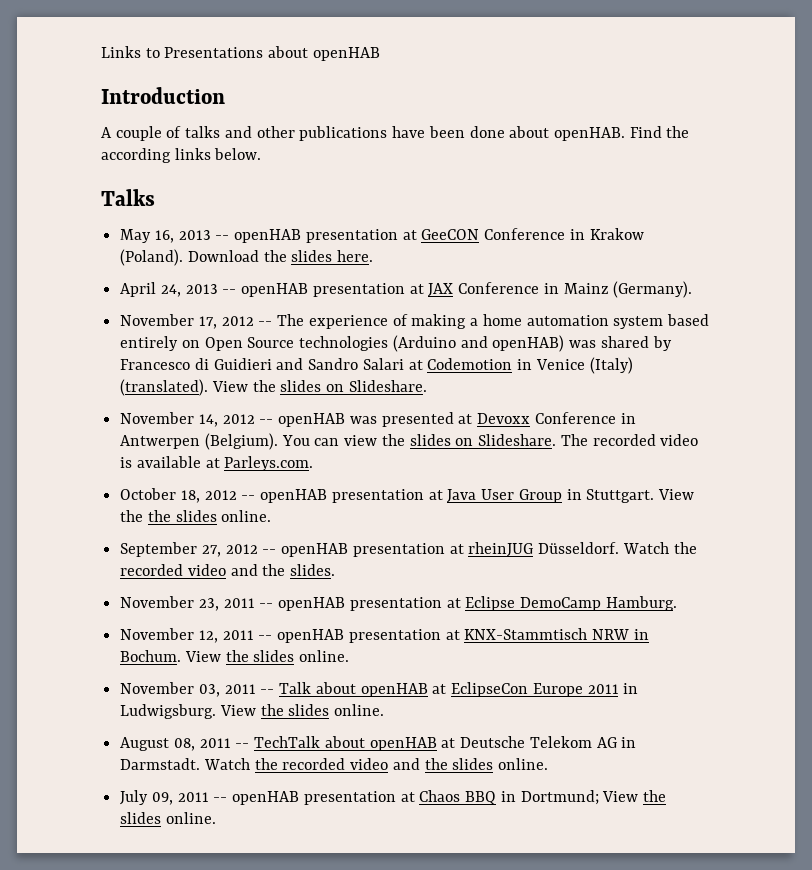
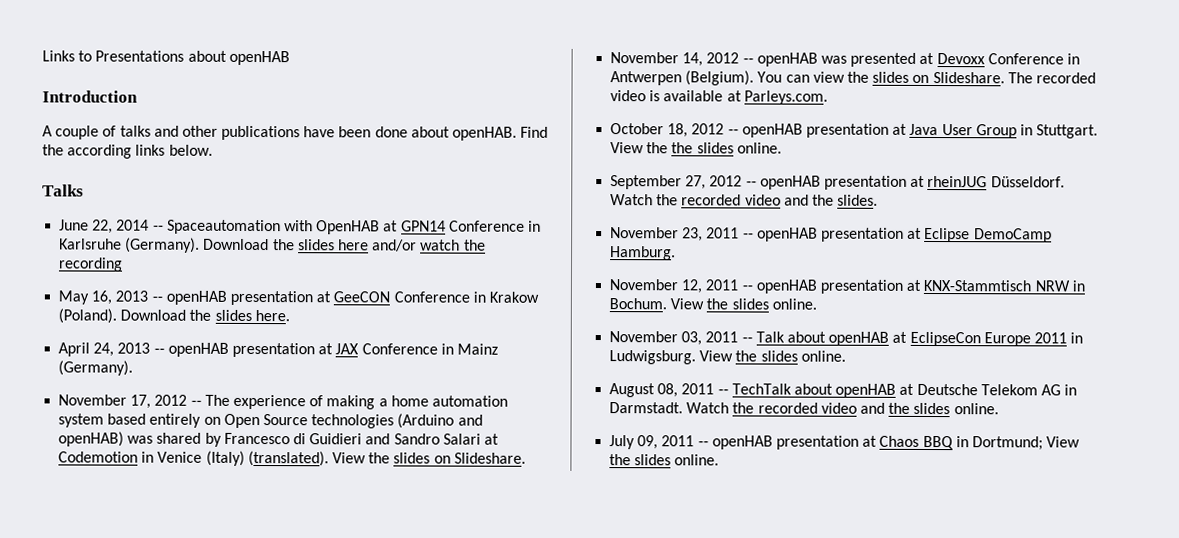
+ June 22, 2014 -- Spaceautomation with OpenHAB at GPN14 Conference in Karlsruhe (Germany). Download the slides here and/or watch the recording

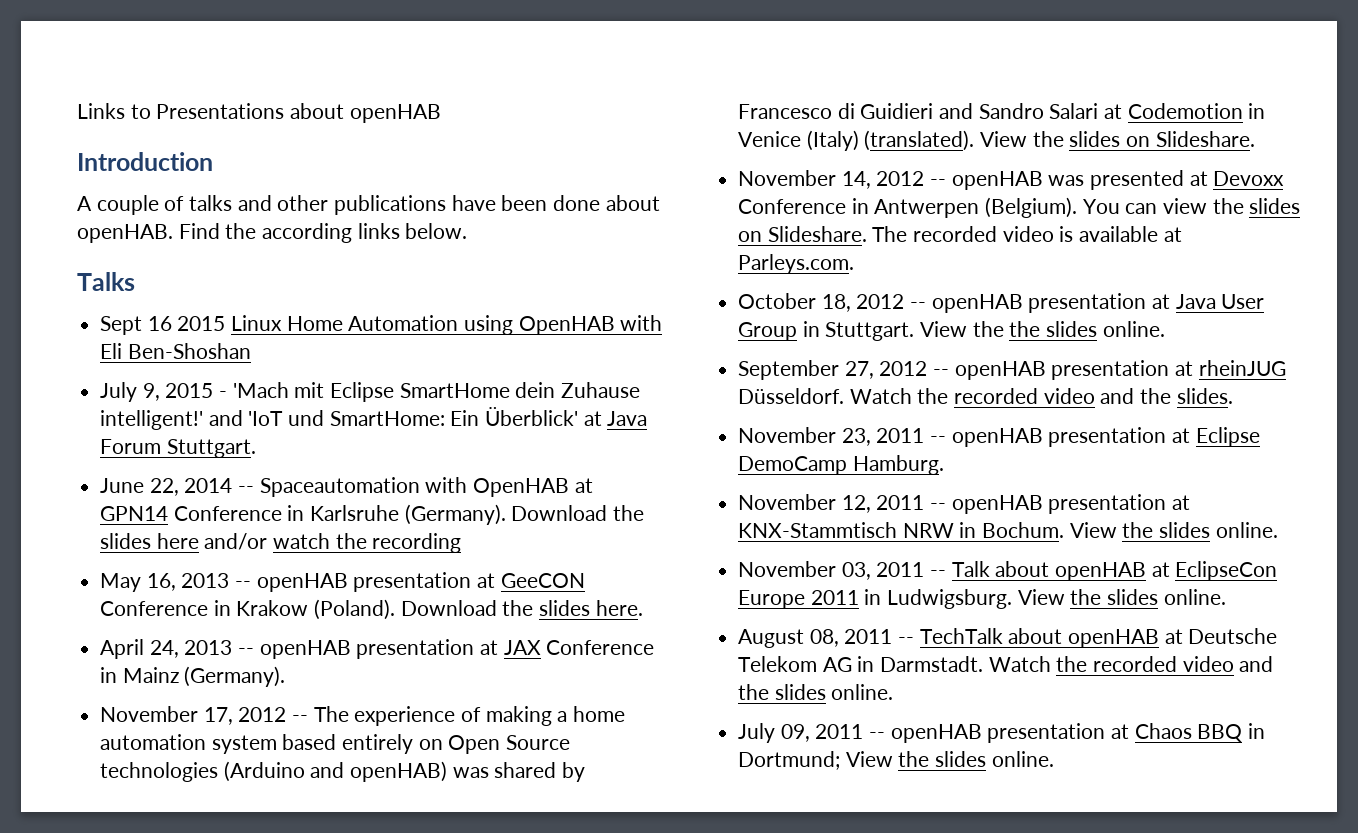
+ Sept 16 2015 Linux Home Automation using OpenHAB with Eli Ben-Shoshan
+ July 9, 2015 - 'Mach mit Eclipse SmartHome dein Zuhause intelligent!' and 'IoT und SmartHome: Ein Überblick' at Java Forum Stuttgart.

